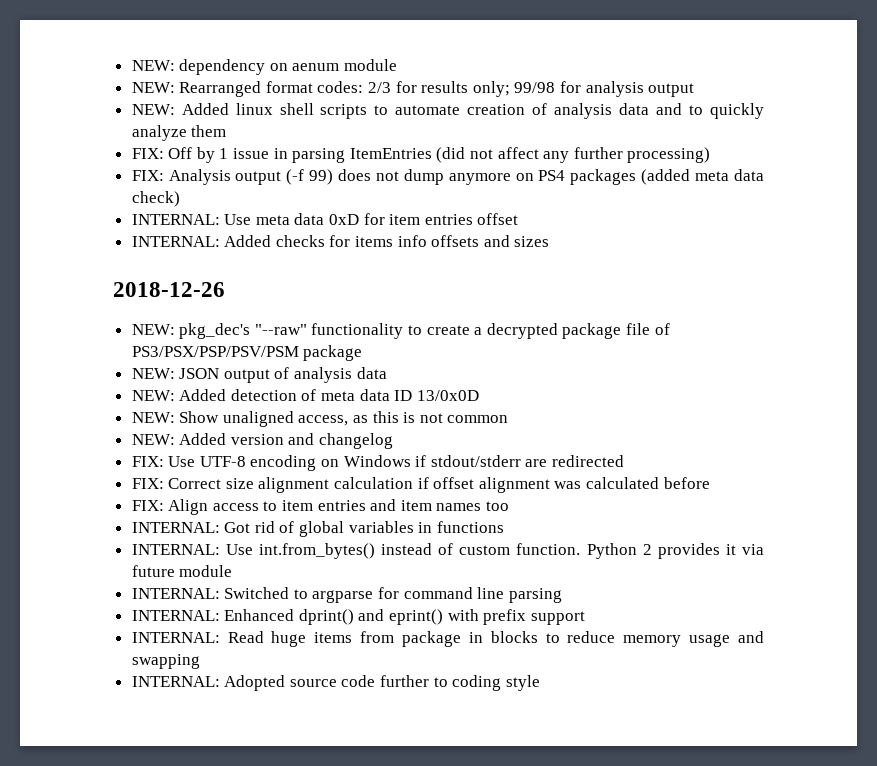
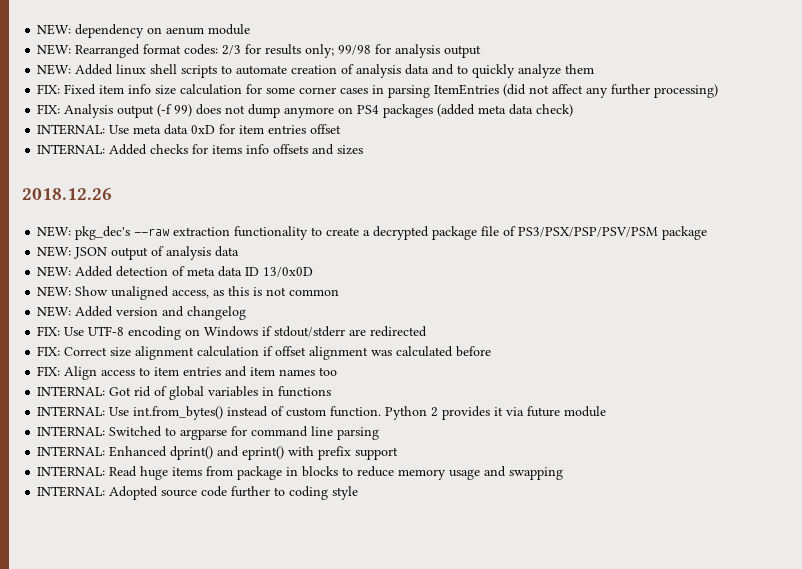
- FIX: Off by 1 issue in parsing ItemEntries (did not affect any further processing)
+ FIX: Fixed item info size calculation for some corner cases in parsing ItemEntries (did not affect any further processing)
- 2018-12-26
+ 2018.12.26
- NEW: pkg_dec's "--raw" functionality to create a decrypted package file of PS3/PSX/PSP/PSV/PSM package
+ NEW: pkg_dec's --raw extraction functionality to create a decrypted package file of PS3/PSX/PSP/PSV/PSM package

